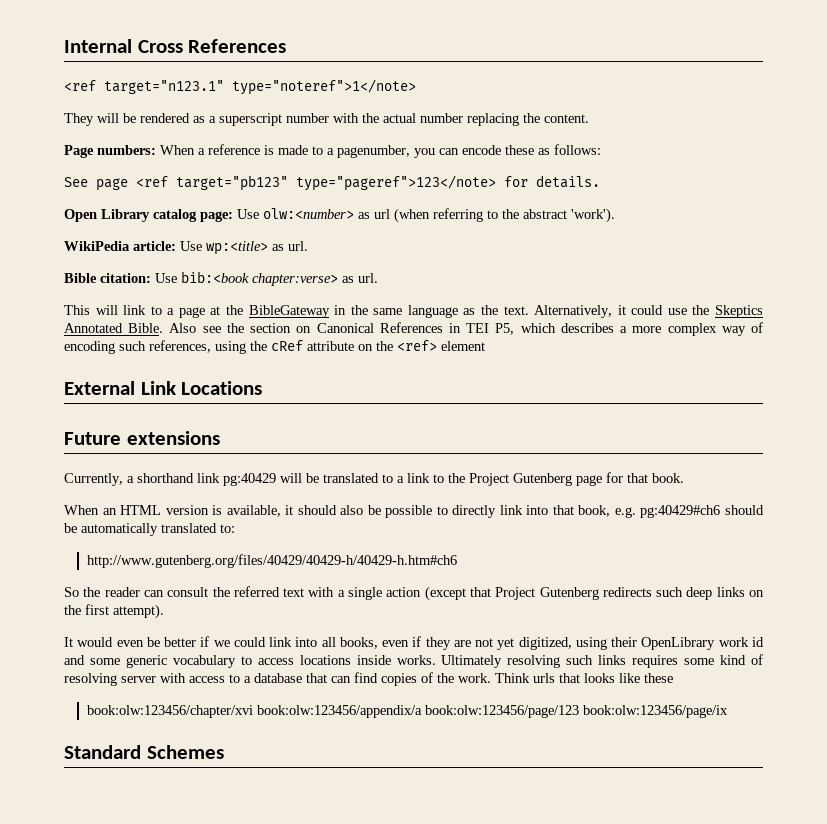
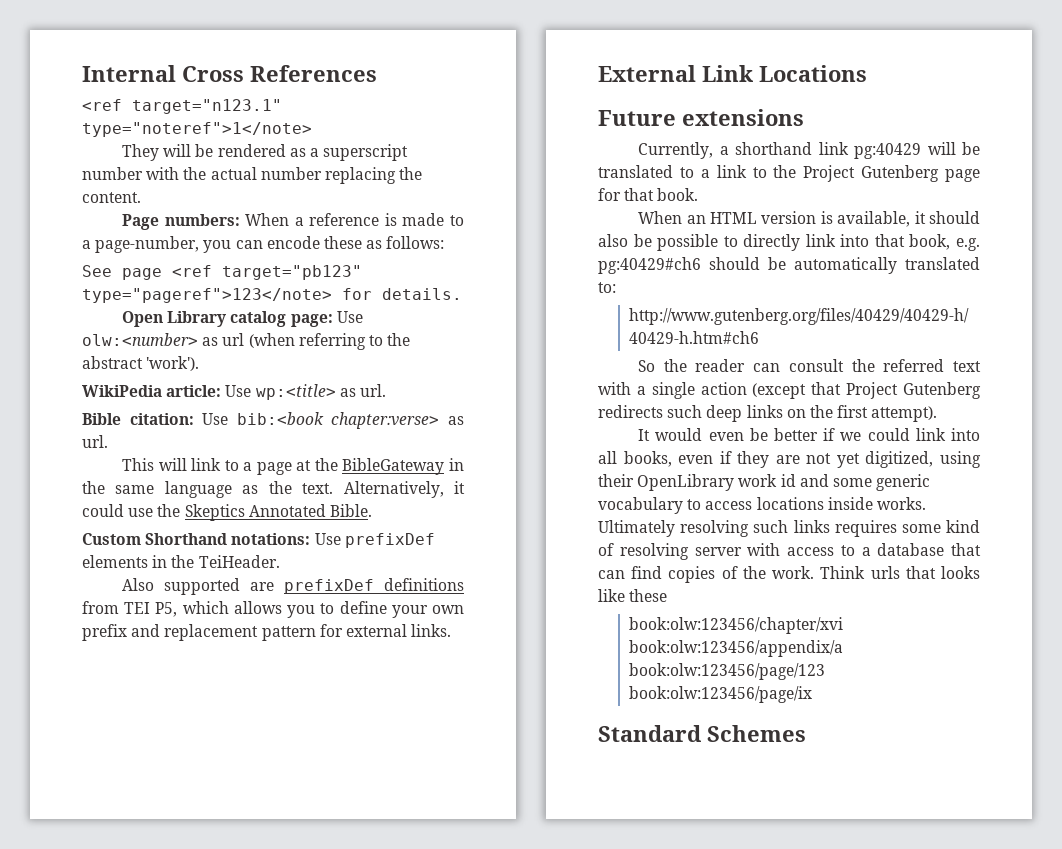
- Page numbers: When a reference is made to a pagenumber, you can encode these as follows:
+ Page numbers: When a reference is made to a page-number, you can encode these as follows:
- Alternatively, it could use the Skeptics Annotated Bible. Also see the section on Canonical References in TEI P5, which describes a more complex way of encoding such references, using the cRef attribute on the <ref> element
+ Alternatively, it could use the Skeptics Annotated Bible.
+ Custom Shorthand notations: Use prefixDef elements in the TeiHeader.
+ Also supported are prefixDef definitions from TEI P5, which allows you to define your own prefix and replacement pattern for external links.

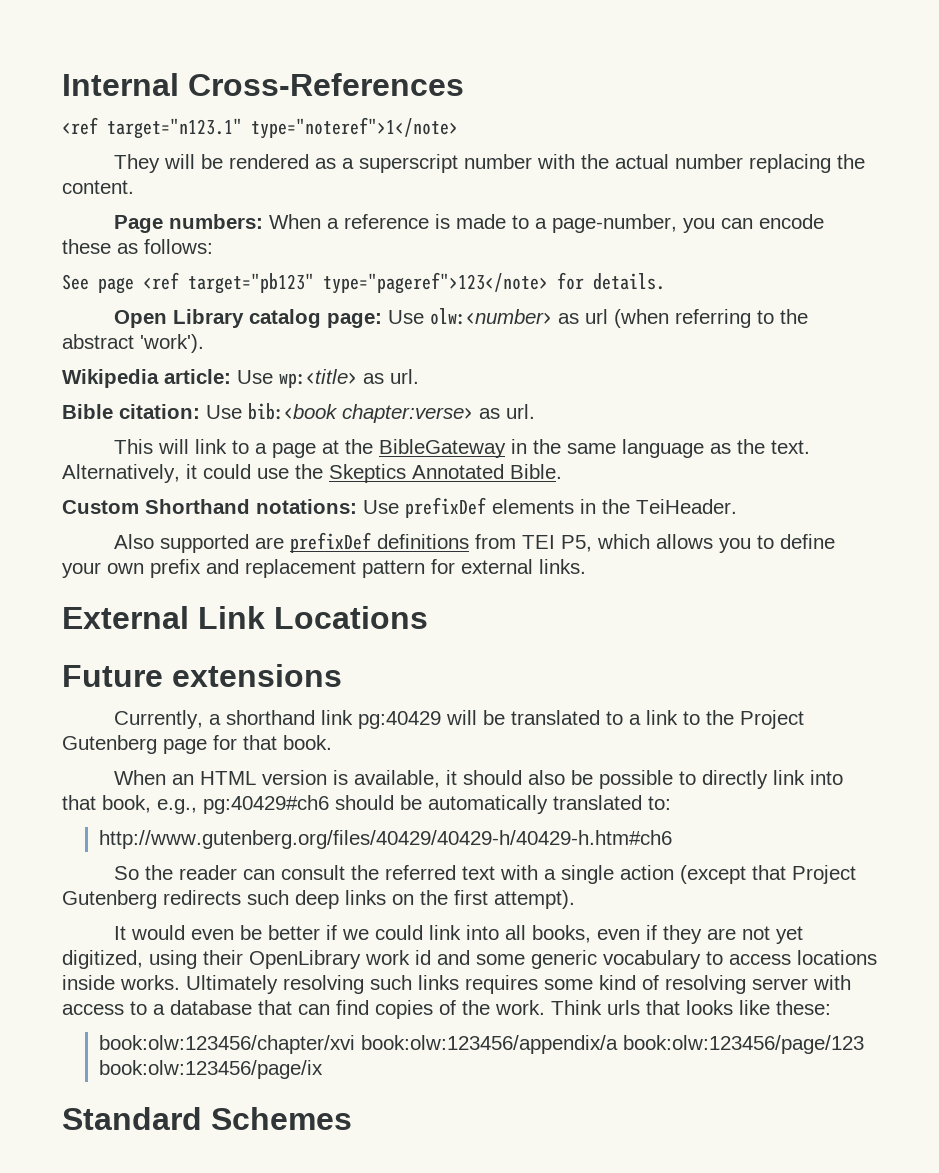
- Internal Cross References
+ Internal Cross-References
- WikiPedia article: Use wp:<title> as url.
+ Wikipedia article: Use wp:<title> as url.
- When an HTML version is available, it should also be possible to directly link into that book, e.g. pg:40429#ch6 should be automatically translated to:
+ When an HTML version is available, it should also be possible to directly link into that book, e.g., pg:40429#ch6 should be automatically translated to:
- Think urls that looks like these
+ Think urls that looks like these:

